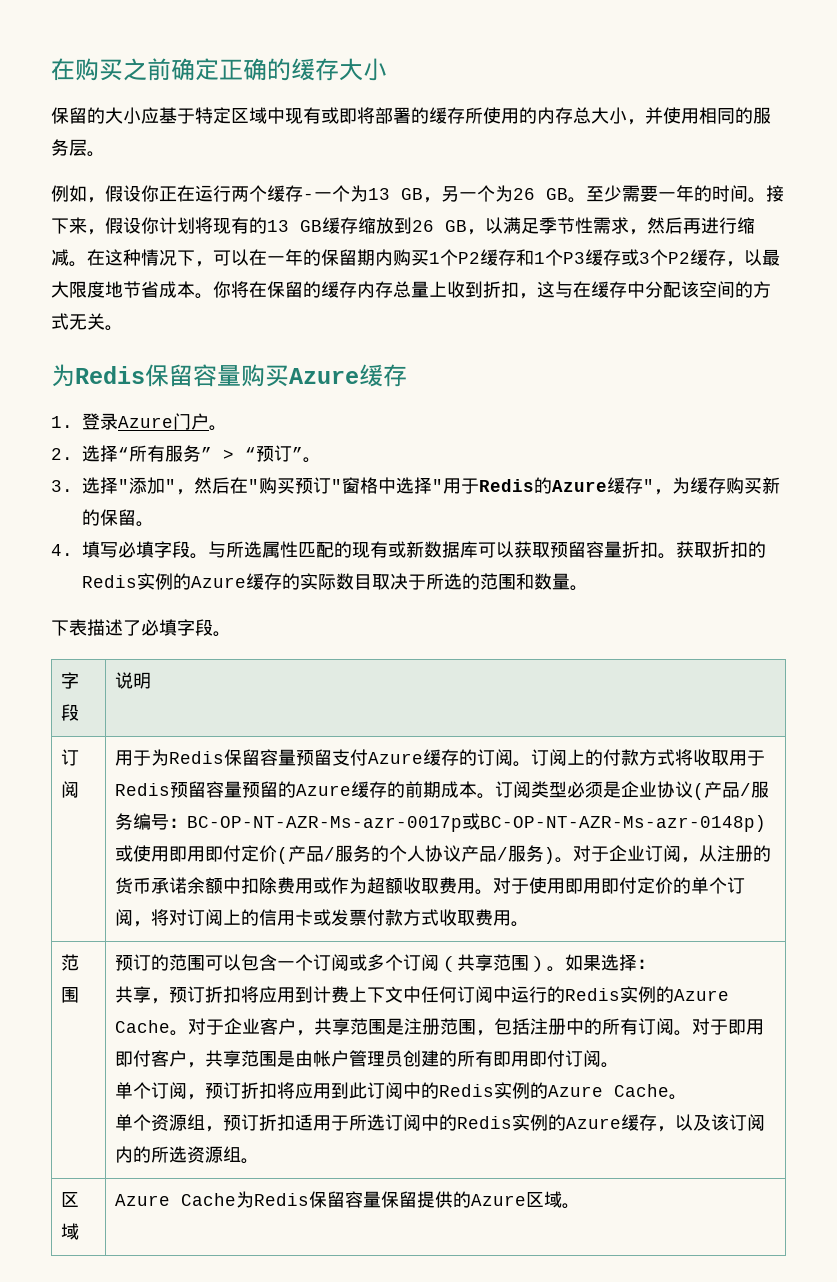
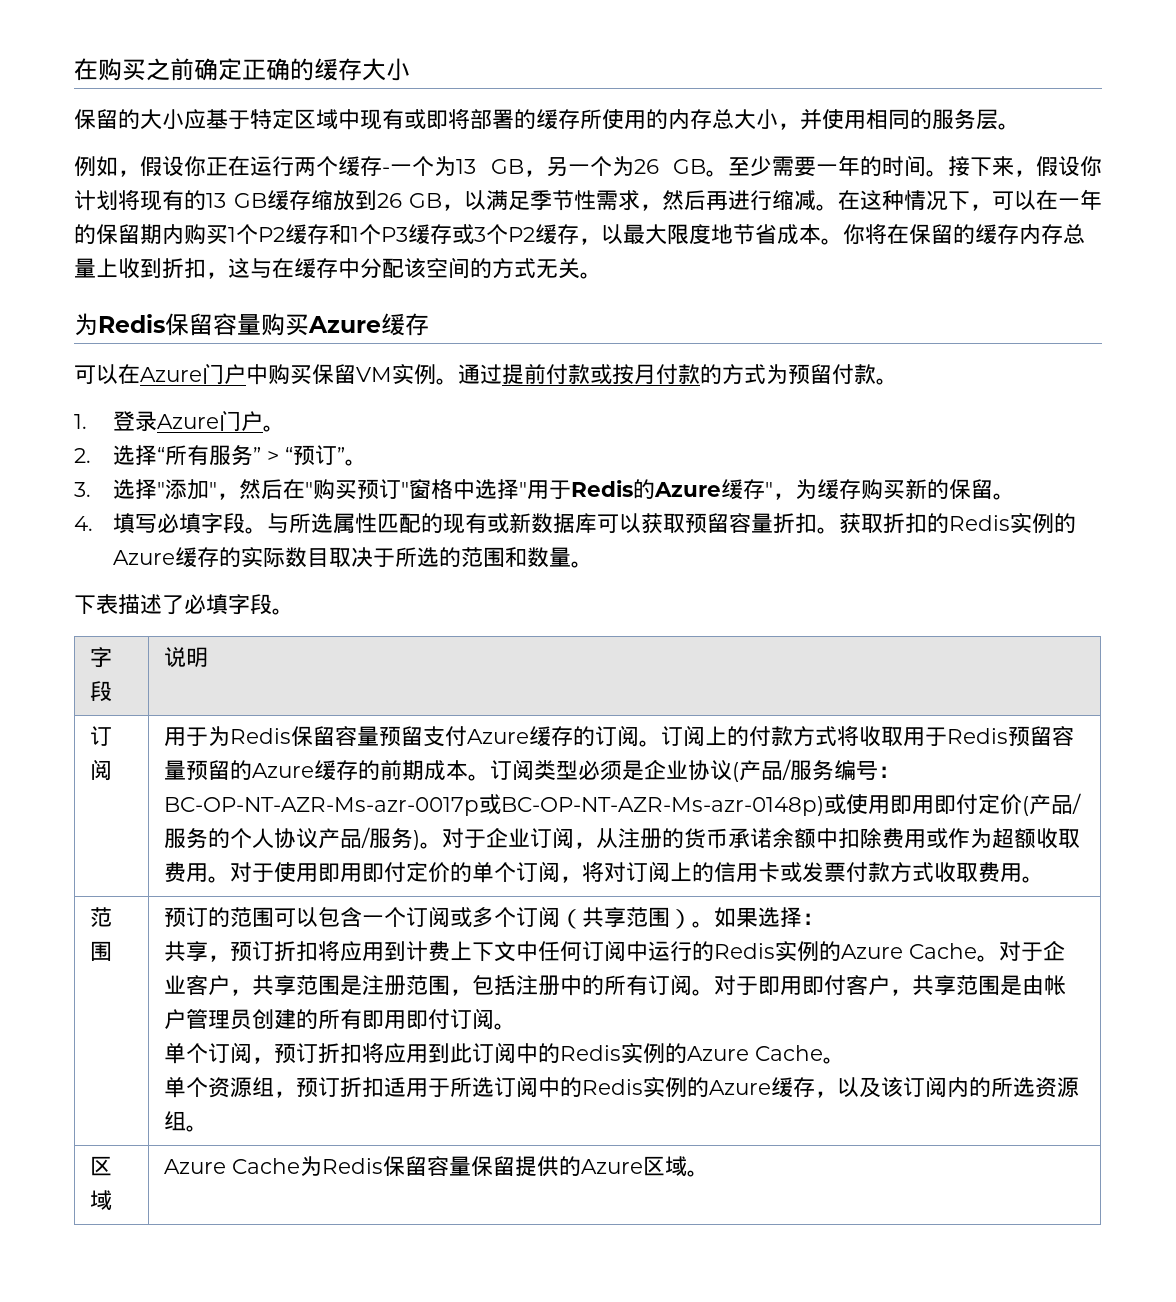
+ 可以在Azure门户中购买保留VM实例。通过提前付款或按月付款的方式为预留付款。

